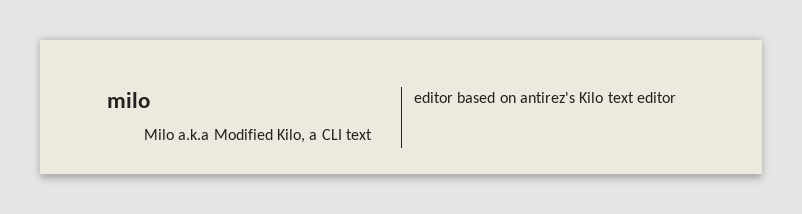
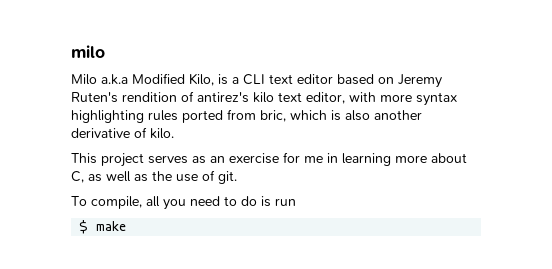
- Milo a.k.a Modified Kilo, a CLI text editor based on antirez's Kilo text editor
+ Milo a.k.a Modified Kilo, is a CLI text editor based on Jeremy Ruten's rendition of antirez's kilo text editor, with more syntax highlighting rules ported from bric, which is also another derivative of kilo.
+ This project serves as an exercise for me in learning more about C, as well as the use of git.
+ To compile, all you need to do is run
+ $ make

